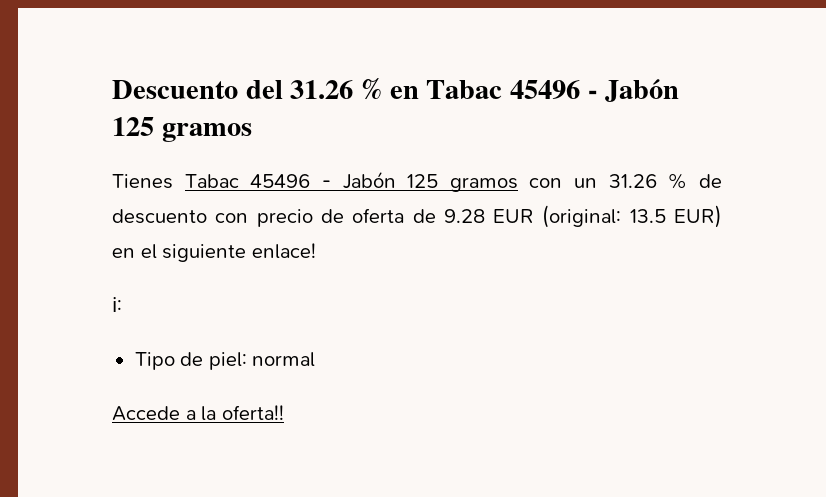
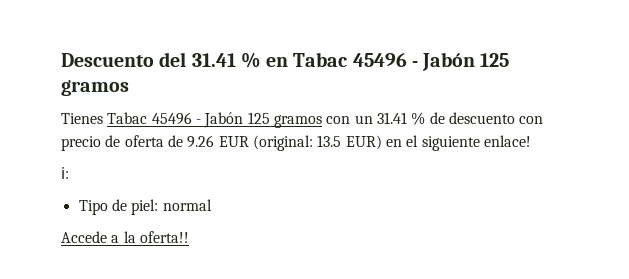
- Descuento del 31.26 % en Tabac 45496 - Jabón 125 gramos
+ Descuento del 31.41 % en Tabac 45496 - Jabón 125 gramos
- Tienes Tabac 45496 - Jabón 125 gramos con un 31.26 % de descuento con precio de oferta de 9.28 EUR (original: 13.5 EUR) en el siguiente enlace!
+ Tienes Tabac 45496 - Jabón 125 gramos con un 31.41 % de descuento con precio de oferta de 9.26 EUR (original: 13.5 EUR) en el siguiente enlace!

